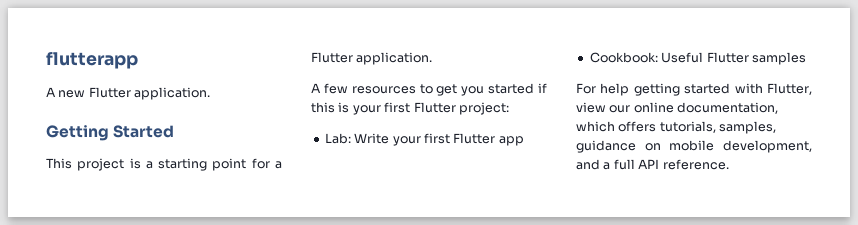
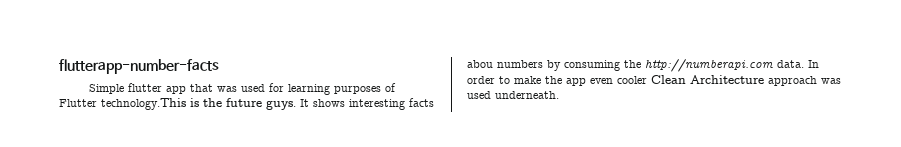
- flutterapp
- A new Flutter application.
- Getting Started
- This project is a starting point for a Flutter application.
- A few resources to get you started if this is your first Flutter project:
- Lab: Write your first Flutter app
- Cookbook: Useful Flutter samples
- For help getting started with Flutter, view our online documentation, which offers tutorials, samples, guidance on mobile development, and a full API reference.
+ flutterapp-number-facts
+ Simple flutter app that was used for learning purposes of Flutter technology.This is the future guys. It shows interesting facts abou numbers by consuming the http://numberapi.com data. In order to make the app even cooler Clean Architecture approach was used underneath.

